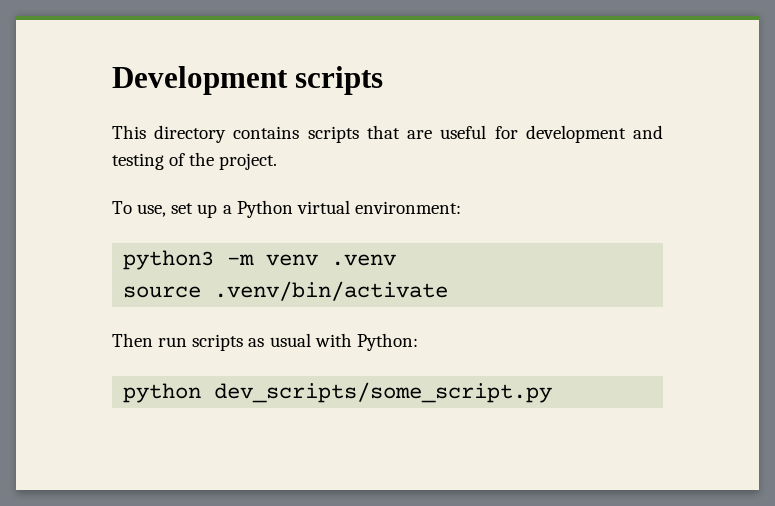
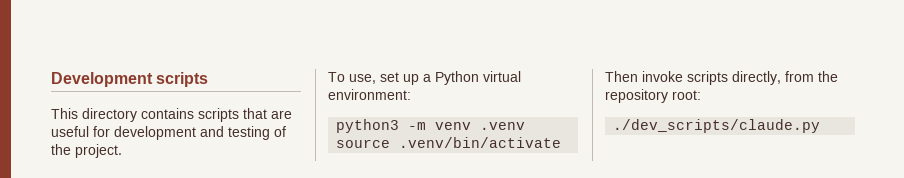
- Then run scripts as usual with Python:
- python dev_scripts/some_script.py
+ Then invoke scripts directly, from the repository root:
+ ./dev_scripts/claude.py

